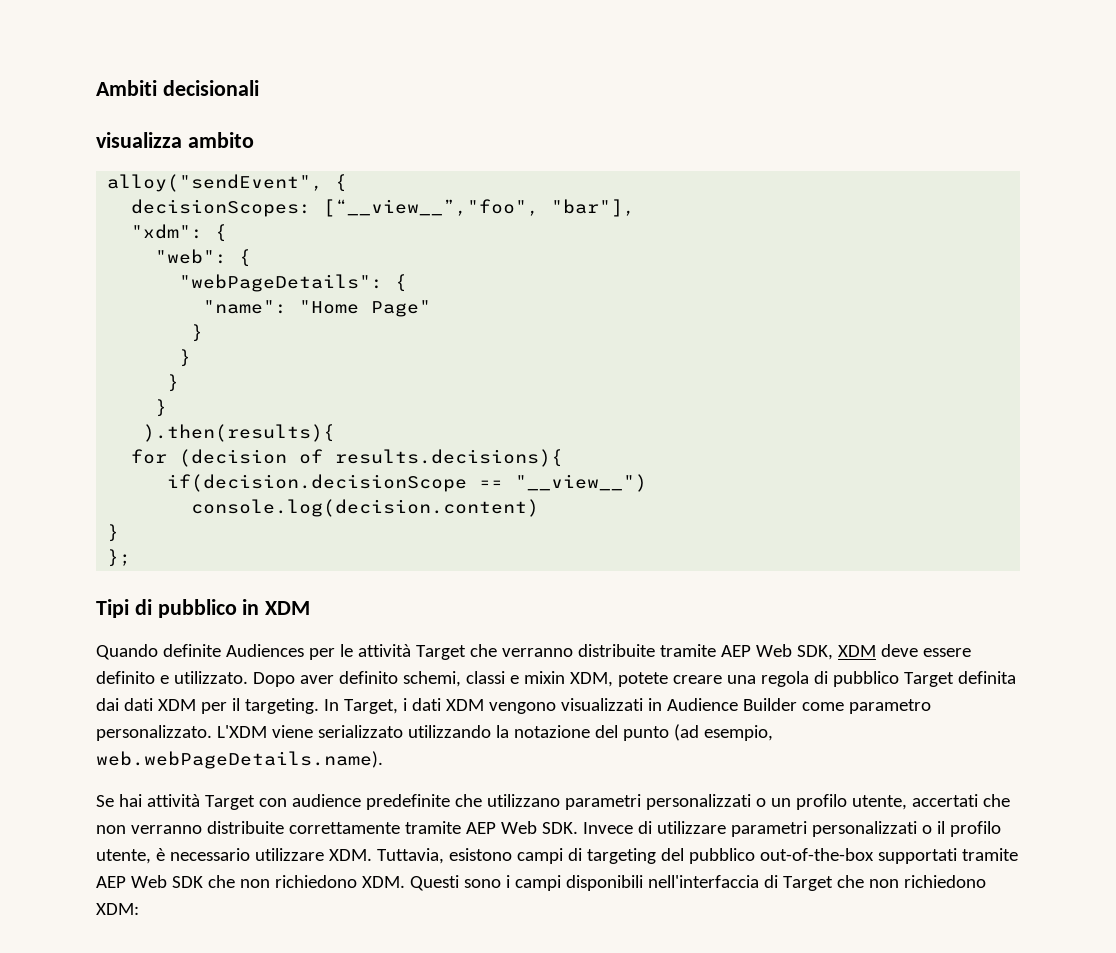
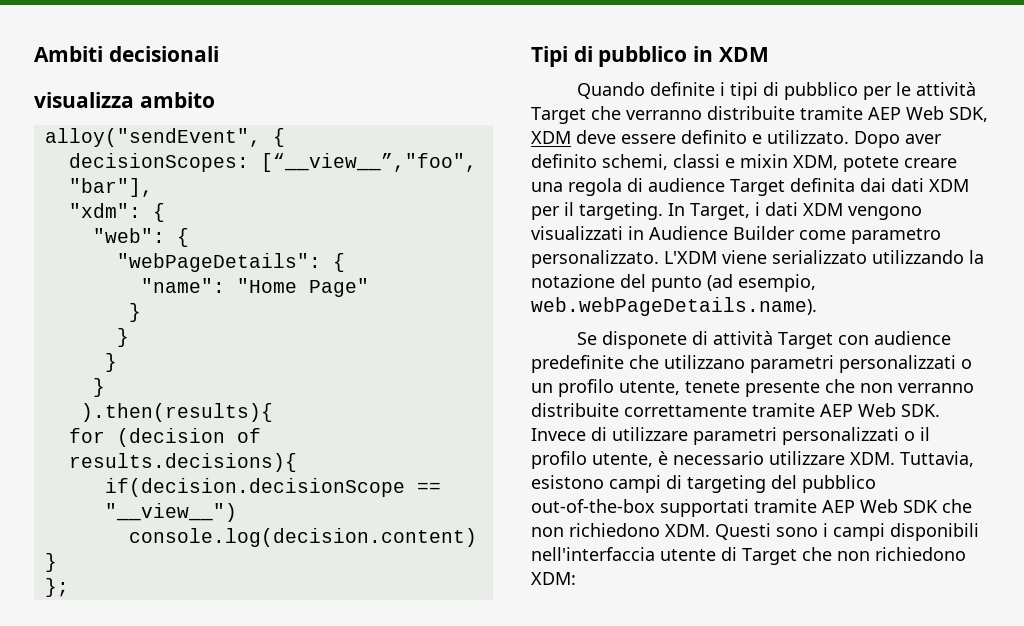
- Quando definite Audiences per le attività Target che verranno distribuite tramite AEP Web SDK, XDM deve essere definito e utilizzato.
+ Quando definite i tipi di pubblico per le attività Target che verranno distribuite tramite AEP Web SDK, XDM deve essere definito e utilizzato.
- Dopo aver definito schemi, classi e mixin XDM, potete creare una regola di pubblico Target definita dai dati XDM per il targeting.
+ Dopo aver definito schemi, classi e mixin XDM, potete creare una regola di audience Target definita dai dati XDM per il targeting.
- Se hai attività Target con audience predefinite che utilizzano parametri personalizzati o un profilo utente, accertati che non verranno distribuite correttamente tramite AEP Web SDK. Invece di utilizzare parametri personalizzati o il profilo utente, è necessario utilizzare XDM. Tuttavia, esistono campi di targeting del pubblico out-of-the-box supportati tramite AEP Web SDK che non richiedono XDM. Questi sono i campi disponibili nell'interfaccia di Target che non richiedono XDM:
+ Se disponete di attività Target con audience predefinite che utilizzano parametri personalizzati o un profilo utente, tenete presente che non verranno distribuite correttamente tramite AEP Web SDK. Invece di utilizzare parametri personalizzati o il profilo utente, è necessario utilizzare XDM. Tuttavia, esistono campi di targeting del pubblico out-of-the-box supportati tramite AEP Web SDK che non richiedono XDM. Questi sono i campi disponibili nell'interfaccia utente di Target che non richiedono XDM:

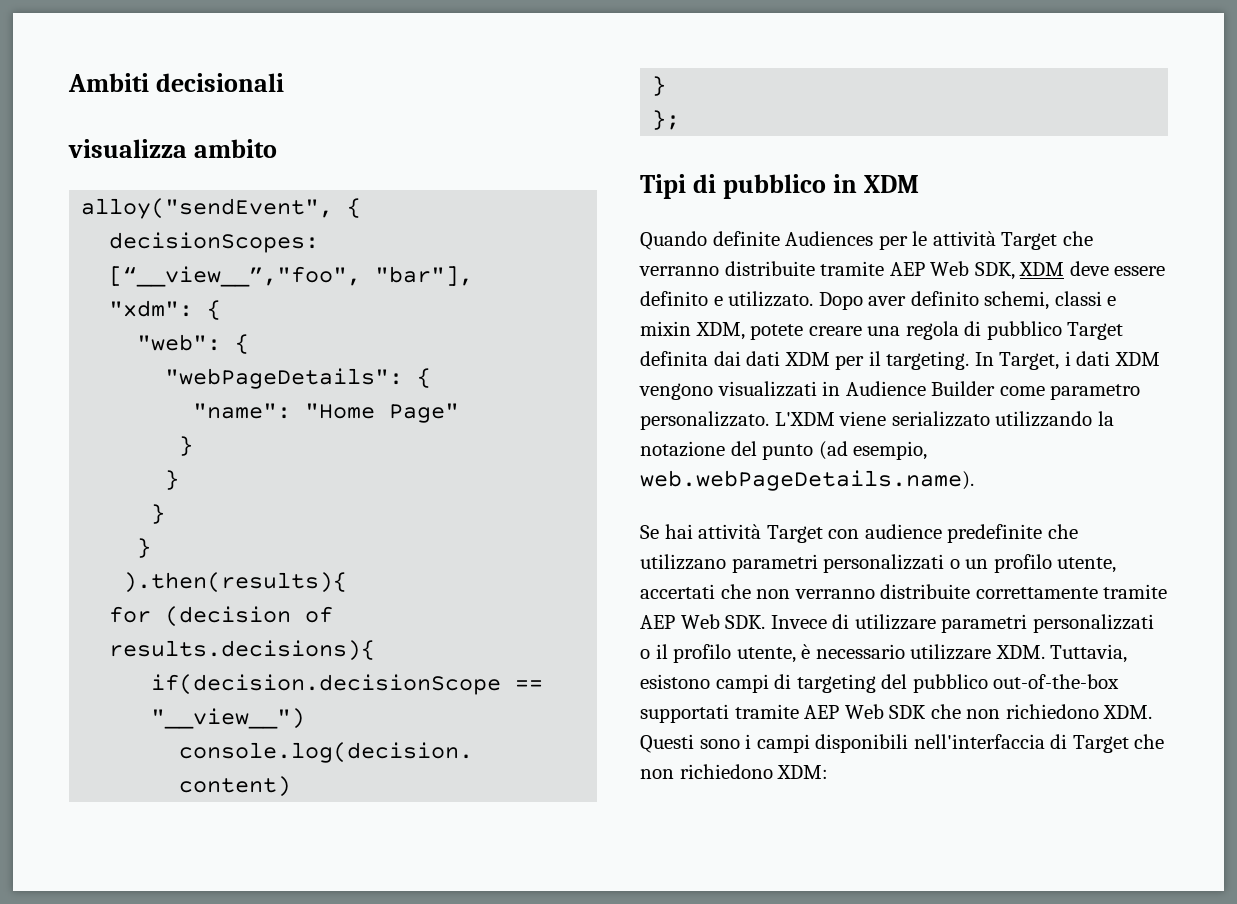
- Quando definite i tipi di pubblico per le attività Target che verranno distribuite tramite AEP Web SDK, XDM deve essere definito e utilizzato.
+ Quando definite Audiences per le attività Target che verranno distribuite tramite AEP Web SDK, XDM deve essere definito e utilizzato.
- Dopo aver definito schemi, classi e mixin XDM, potete creare una regola di audience Target definita dai dati XDM per il targeting.
+ Dopo aver definito schemi, classi e mixin XDM, potete creare una regola di pubblico Target definita dai dati XDM per il targeting.
- Se disponete di attività Target con audience predefinite che utilizzano parametri personalizzati o un profilo utente, tenete presente che non verranno distribuite correttamente tramite AEP Web SDK. Invece di utilizzare parametri personalizzati o il profilo utente, è necessario utilizzare XDM. Tuttavia, esistono campi di targeting del pubblico out-of-the-box supportati tramite AEP Web SDK che non richiedono XDM. Questi sono i campi disponibili nell'interfaccia utente di Target che non richiedono XDM:
+ Se hai attività Target con audience predefinite che utilizzano parametri personalizzati o un profilo utente, accertati che non verranno distribuite correttamente tramite AEP Web SDK. Invece di utilizzare parametri personalizzati o il profilo utente, è necessario utilizzare XDM. Tuttavia, esistono campi di targeting del pubblico out-of-the-box supportati tramite AEP Web SDK che non richiedono XDM. Questi sono i campi disponibili nell'interfaccia di Target che non richiedono XDM:

